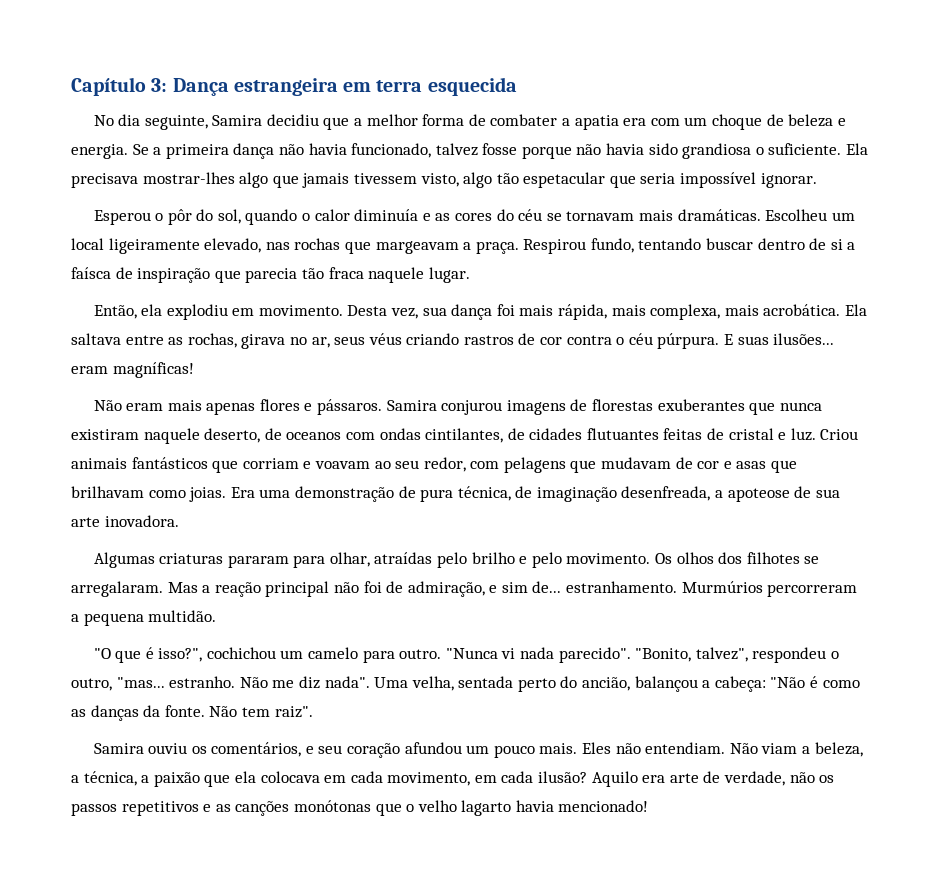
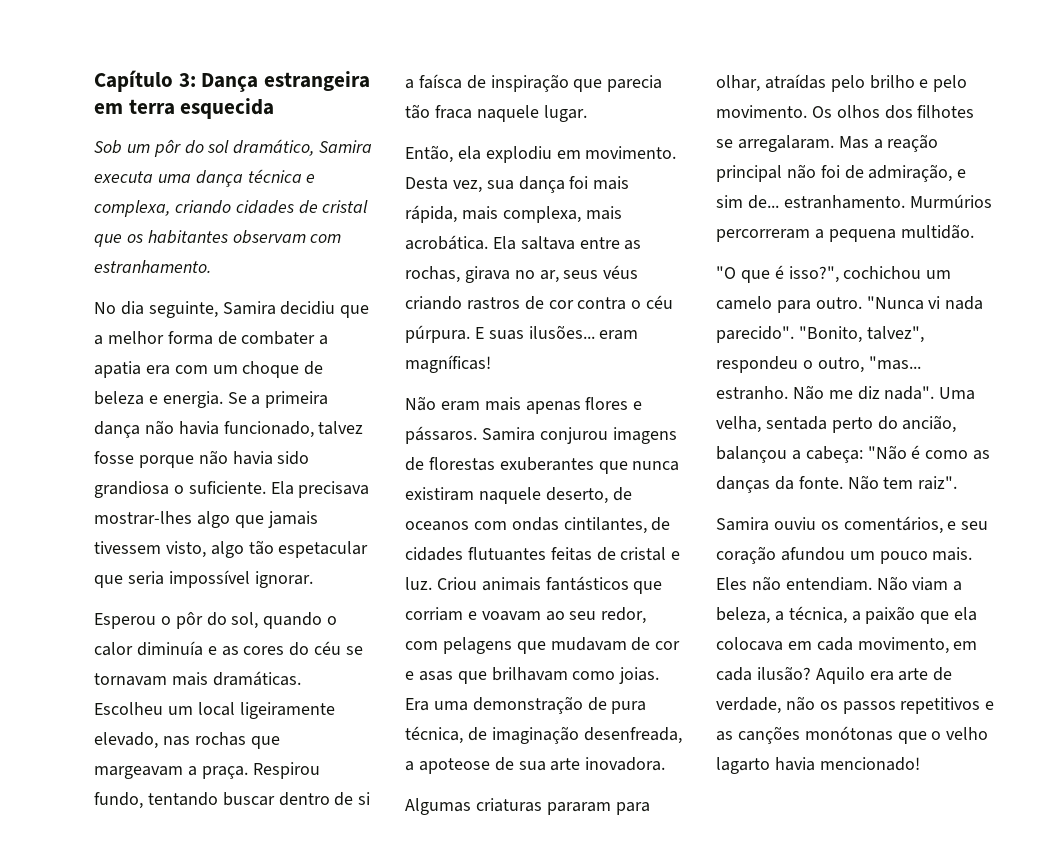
+ Sob um pôr do sol dramático, Samira executa uma dança técnica e complexa, criando cidades de cristal que os habitantes observam com estranhamento.

